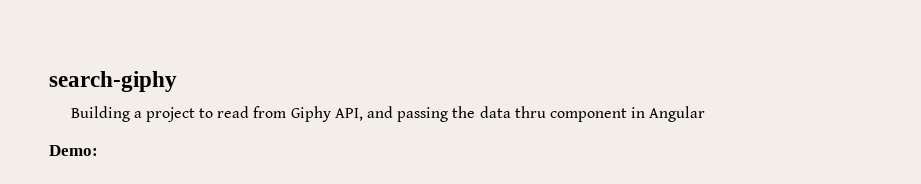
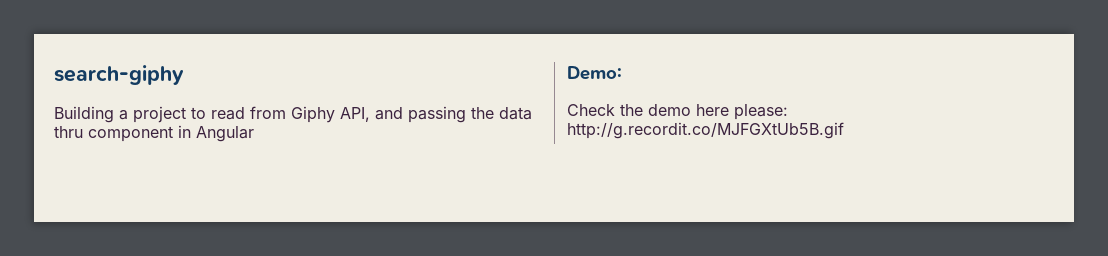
+ Check the demo here please: http://g.recordit.co/MJFGXtUb5B.gif

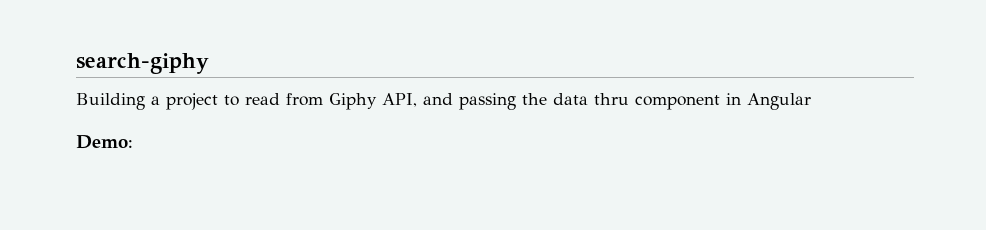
- Check the demo here please: http://g.recordit.co/MJFGXtUb5B.gif

